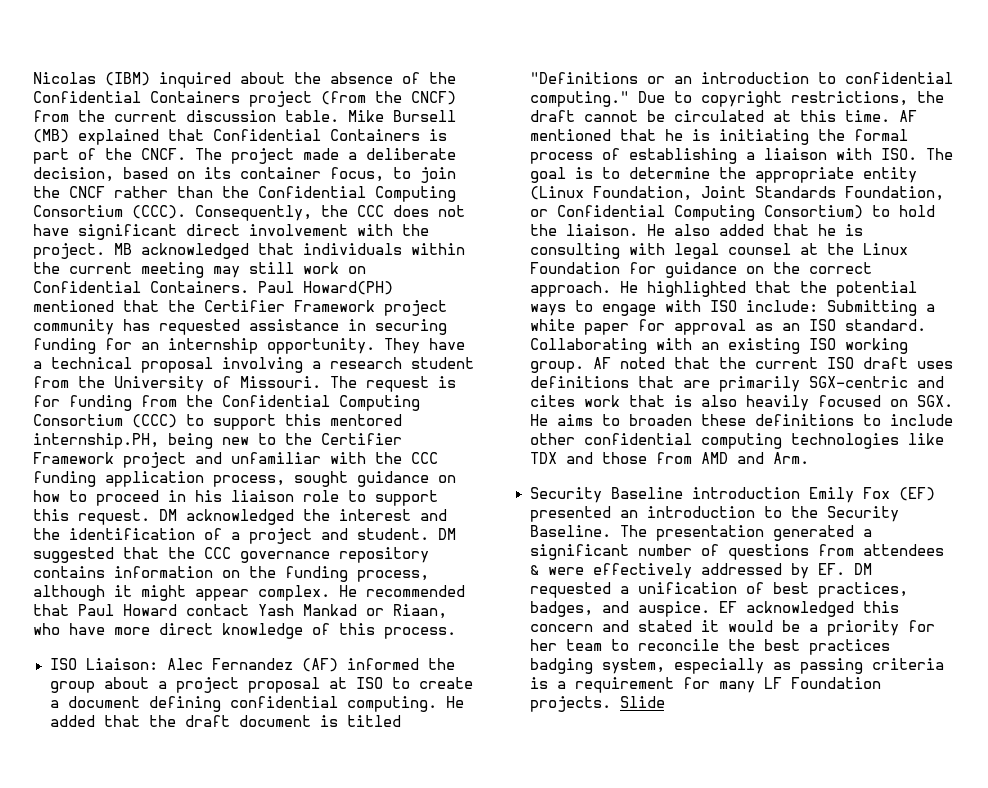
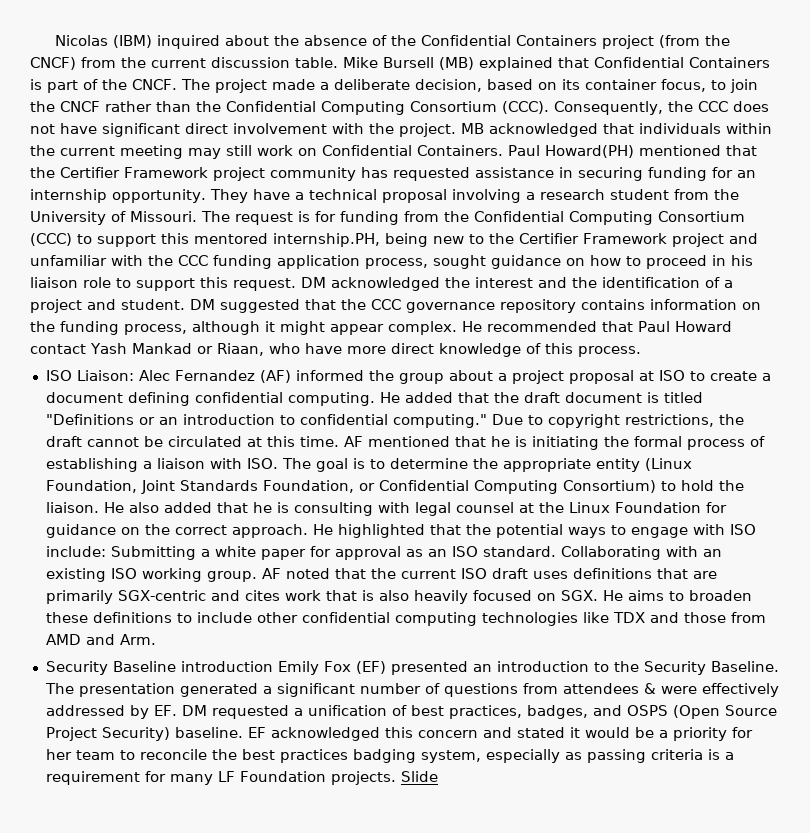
- The presentation generated a significant number of questions from attendees & were effectively addressed by EF. DM requested a unification of best practices, badges, and auspice.
+ The presentation generated a significant number of questions from attendees & were effectively addressed by EF. DM requested a unification of best practices, badges, and OSPS (Open Source Project Security) baseline.

